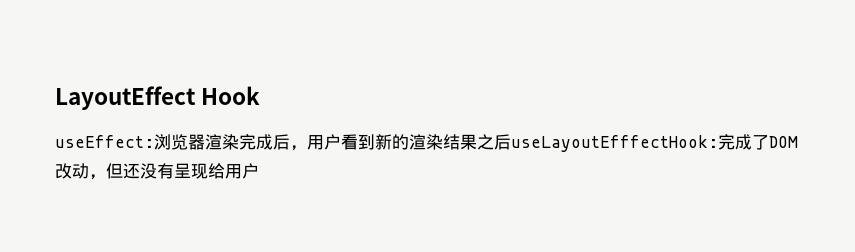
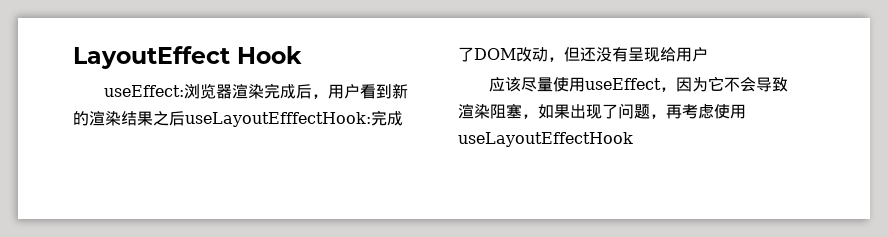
+ 应该尽量使用useEffect，因为它不会导致渲染阻塞，如果出现了问题，再考虑使用useLayoutEffectHook

